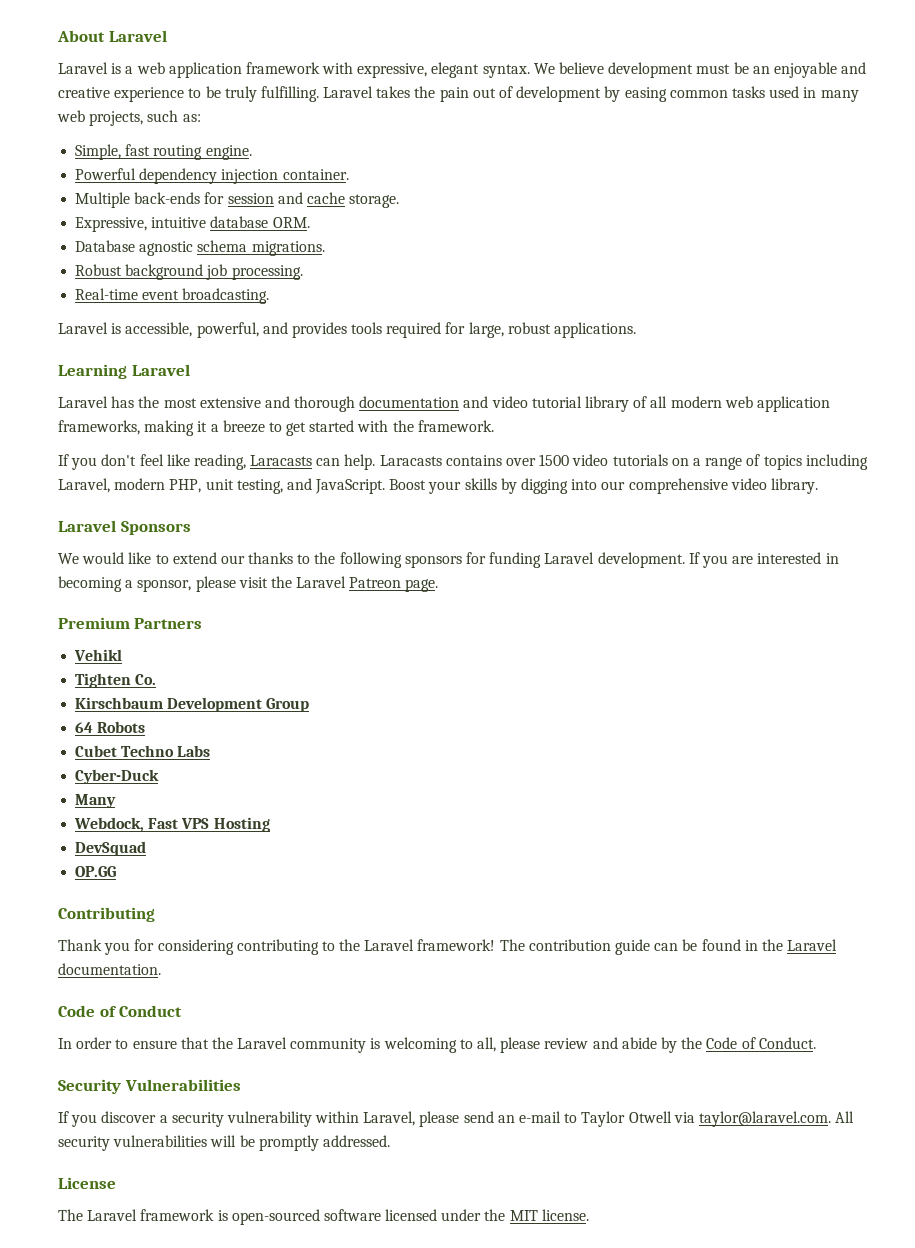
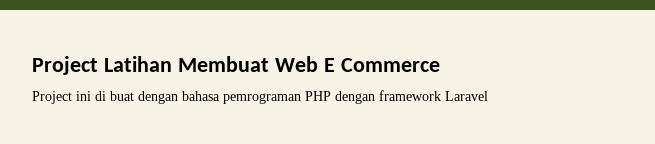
- About Laravel
- Laravel is a web application framework with expressive, elegant syntax. We believe development must be an enjoyable and creative experience to be truly fulfilling. Laravel takes the pain out of development by easing common tasks used in many web projects, such as:
- Simple, fast routing engine.
- Powerful dependency injection container.
- Multiple back-ends for session and cache storage.
- Expressive, intuitive database ORM.
- Database agnostic schema migrations.
- Robust background job processing.
- Real-time event broadcasting.
- Laravel is accessible, powerful, and provides tools required for large, robust applications.
- Learning Laravel
- Laravel has the most extensive and thorough documentation and video tutorial library of all modern web application frameworks, making it a breeze to get started with the framework.
- If you don't feel like reading, Laracasts can help. Laracasts contains over 1500 video tutorials on a range of topics including Laravel, modern PHP, unit testing, and JavaScript. Boost your skills by digging into our comprehensive video library.
- Laravel Sponsors
- We would like to extend our thanks to the following sponsors for funding Laravel development. If you are interested in becoming a sponsor, please visit the Laravel Patreon page.
- Premium Partners
- Vehikl
- Tighten Co.
- Kirschbaum Development Group
- 64 Robots
- Cubet Techno Labs
- Cyber-Duck
- Many
- Webdock, Fast VPS Hosting
- DevSquad
- OP.GG
- Contributing
- Thank you for considering contributing to the Laravel framework! The contribution guide can be found in the Laravel documentation.
- Code of Conduct
- In order to ensure that the Laravel community is welcoming to all, please review and abide by the Code of Conduct.
- Security Vulnerabilities
- If you discover a security vulnerability within Laravel, please send an e-mail to Taylor Otwell via taylor@laravel.com. All security vulnerabilities will be promptly addressed.
- License
- The Laravel framework is open-sourced software licensed under the MIT license.
+ Project Latihan Membuat Web E Commerce
+ Project ini di buat dengan bahasa pemrograman PHP dengan framework Laravel

